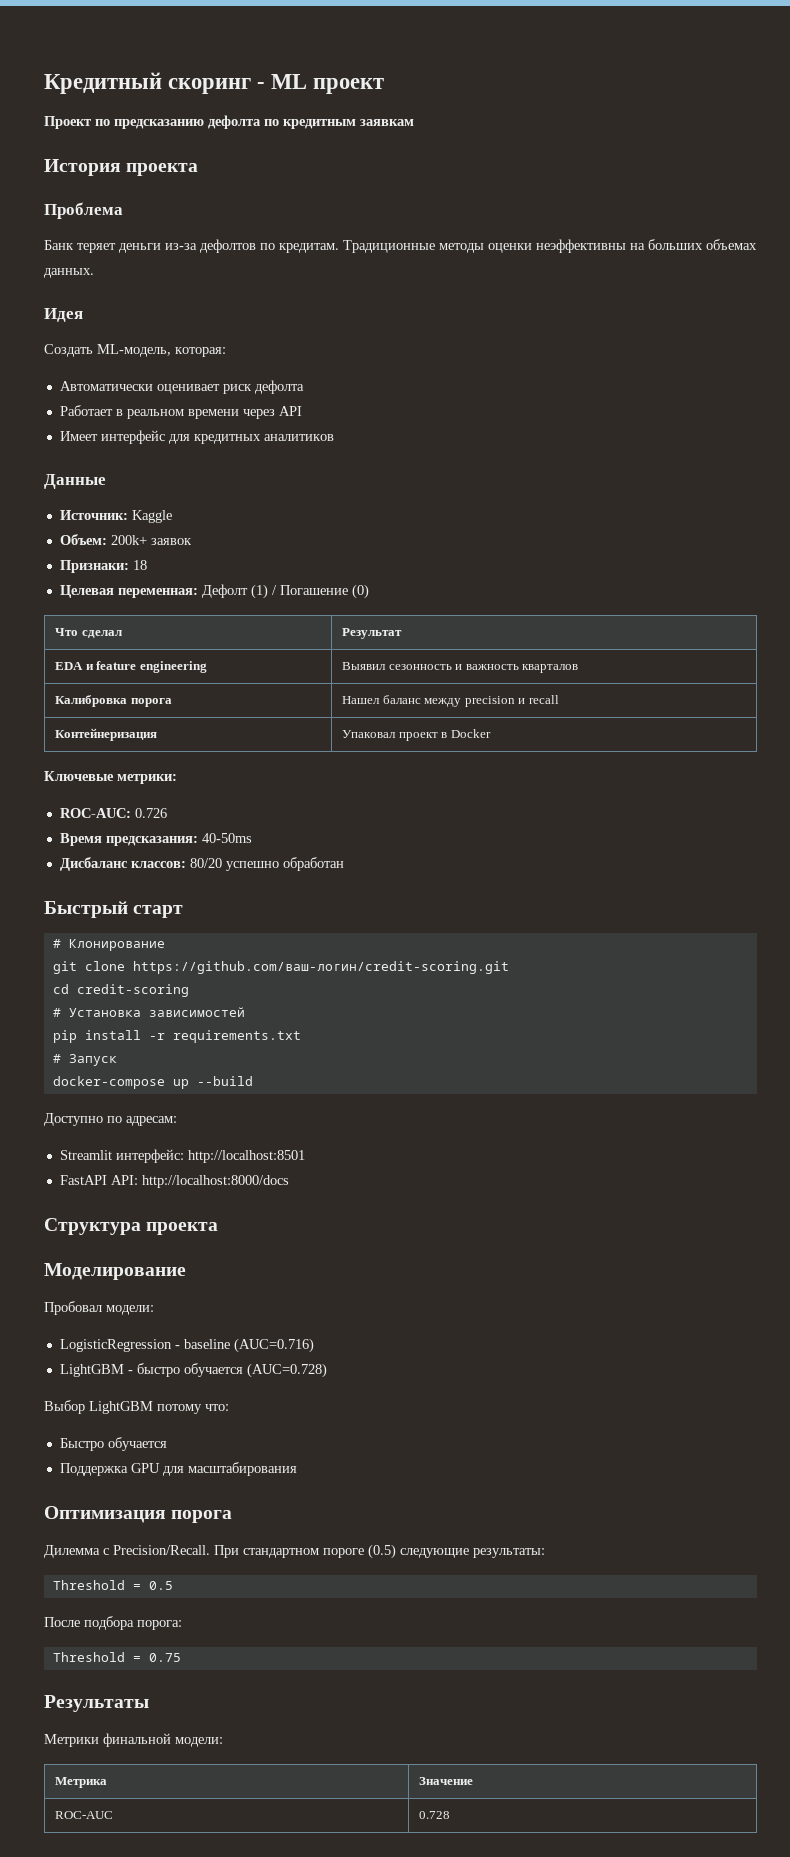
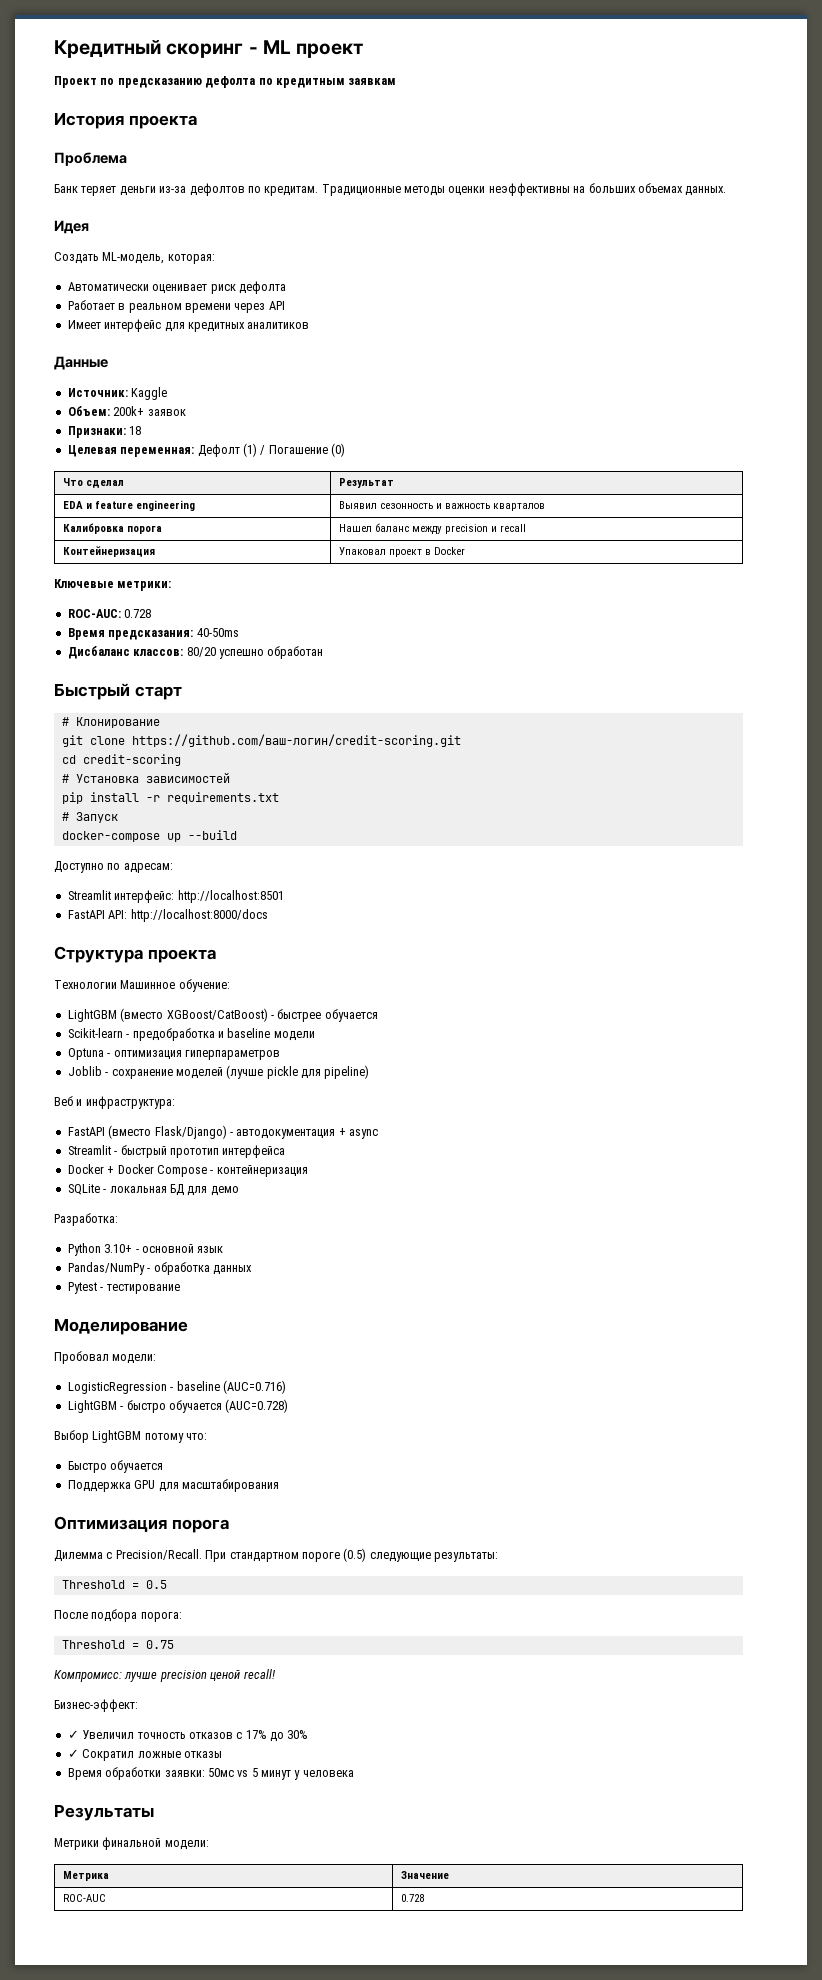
- ROC-AUC: 0.726
+ ROC-AUC: 0.728
+ Технологии Машинное обучение:
+ LightGBM (вместо XGBoost/CatBoost) - быстрее обучается
+ Scikit-learn - предобработка и baseline модели
+ Optuna - оптимизация гиперпараметров
+ Joblib - сохранение моделей (лучше pickle для pipeline)
+ Веб и инфраструктура:
+ FastAPI (вместо Flask/Django) - автодокументация + async
+ Streamlit - быстрый прототип интерфейса
+ Docker + Docker Compose - контейнеризация
+ SQLite - локальная БД для демо
+ Разработка:
+ Python 3.10+ - основной язык
+ Pandas/NumPy - обработка данных
+ Pytest - тестирование
+ Компромисс: лучше precision ценой recall!
+ Бизнес-эффект:
+ ✓ Увеличил точность отказов с 17% до 30%
+ ✓ Сократил ложные отказы
+ Время обработки заявки: 50мс vs 5 минут у человека

